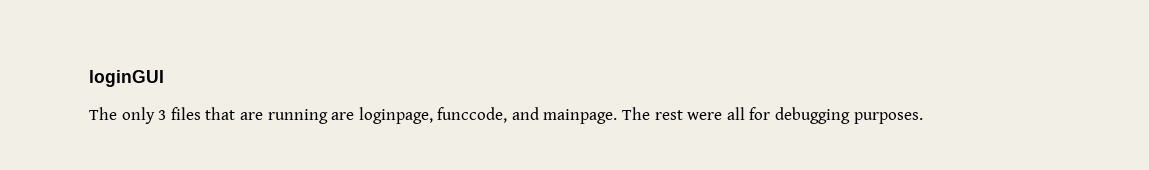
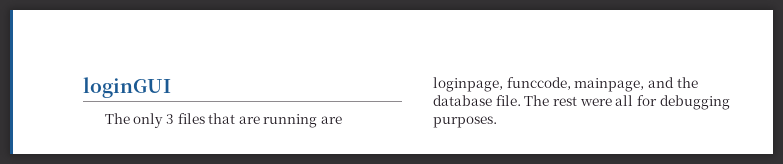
- The only 3 files that are running are loginpage, funccode, and mainpage.
+ The only 3 files that are running are loginpage, funccode, mainpage, and the database file.

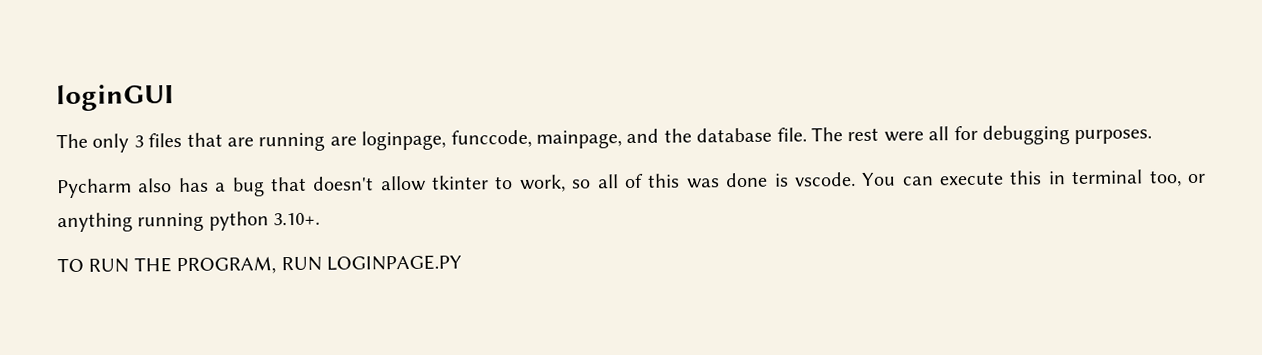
+ Pycharm also has a bug that doesn't allow tkinter to work, so all of this was done is vscode. You can execute this in terminal too, or anything running python 3.10+.
+ TO RUN THE PROGRAM, RUN LOGINPAGE.PY

